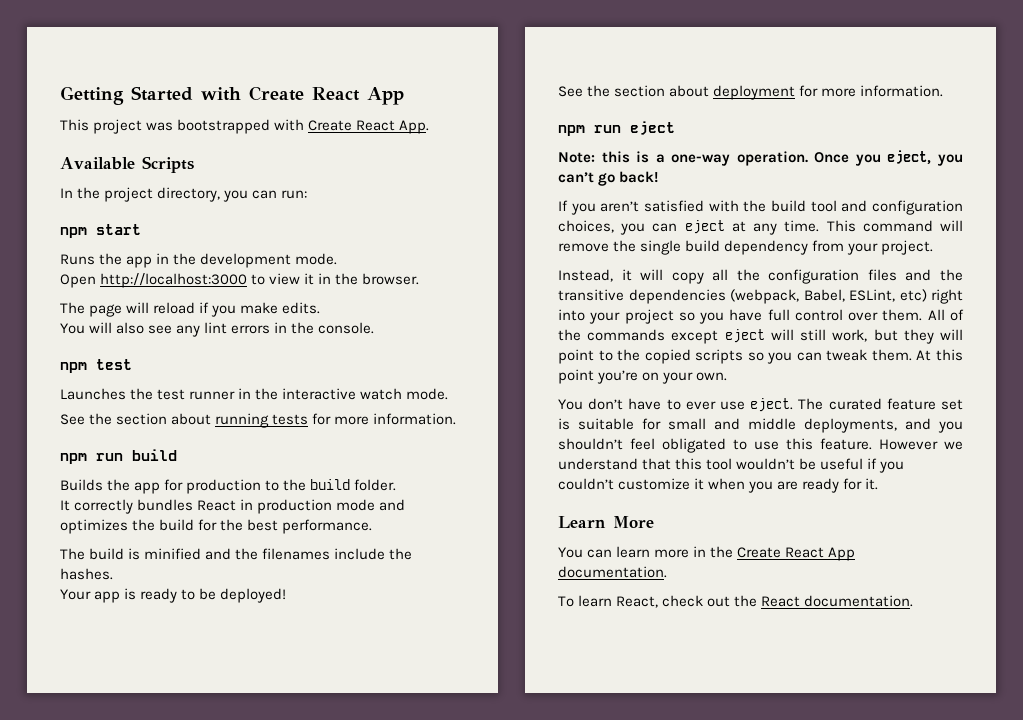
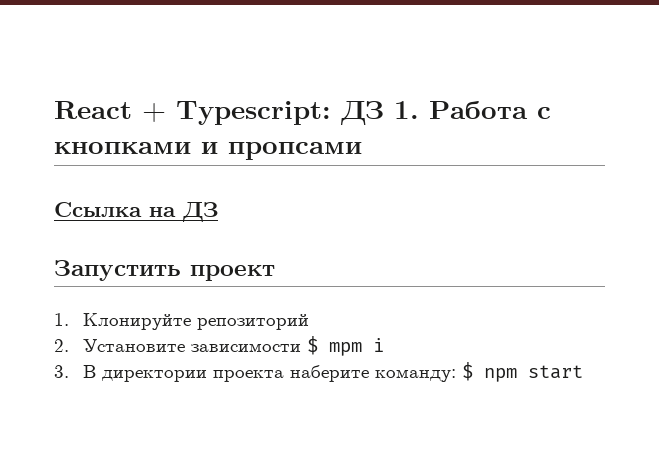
- Getting Started with Create React App
- This project was bootstrapped with Create React App.
- Available Scripts
- In the project directory, you can run:
- npm start
- Runs the app in the development mode.
- Open http://localhost:3000 to view it in the browser.
- The page will reload if you make edits.
- You will also see any lint errors in the console.
- npm test
- Launches the test runner in the interactive watch mode.
- See the section about running tests for more information.
- npm run build
- Builds the app for production to the build folder.
- It correctly bundles React in production mode and optimizes the build for the best performance.
- The build is minified and the filenames include the hashes.
- Your app is ready to be deployed!
- See the section about deployment for more information.
- npm run eject
- Note: this is a one-way operation. Once you eject, you can’t go back!
- If you aren’t satisfied with the build tool and configuration choices, you can eject at any time. This command will remove the single build dependency from your project.
- Instead, it will copy all the configuration files and the transitive dependencies (webpack, Babel, ESLint, etc) right into your project so you have full control over them. All of the commands except eject will still work, but they will point to the copied scripts so you can tweak them. At this point you’re on your own.
- You don’t have to ever use eject. The curated feature set is suitable for small and middle deployments, and you shouldn’t feel obligated to use this feature. However we understand that this tool wouldn’t be useful if you couldn’t customize it when you are ready for it.
- Learn More
- You can learn more in the Create React App documentation.
- To learn React, check out the React documentation.
+ React + Typescript: ДЗ 1. Работа с кнопками и пропсами
+ Ссылка на ДЗ
+ Запустить проект
+ 1. Клонируйте репозиторий
+ 2. Установите зависимости $ mpm i
+ 3. В директории проекта наберите команду: $ npm start

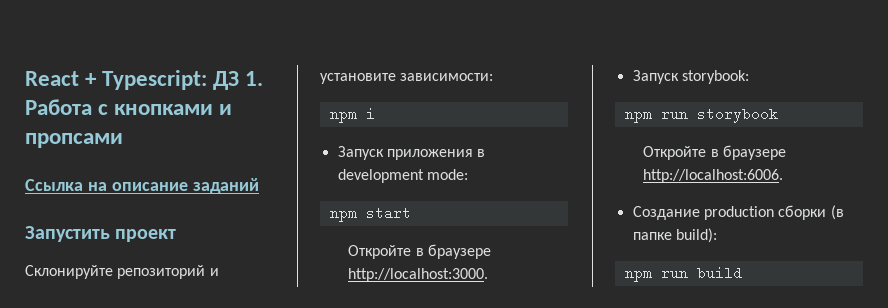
- Ссылка на ДЗ
+ Ссылка на описание заданий
- 1. Клонируйте репозиторий
- 2. Установите зависимости $ mpm i
- 3. В директории проекта наберите команду: $ npm start
+ Склонируйте репозиторий и установите зависимости:
+ npm i
+ Запуск приложения в development mode:
+ npm start
+ Откройте в браузере http://localhost:3000.
+ Запуск storybook:
+ npm run storybook
+ Откройте в браузере http://localhost:6006.
+ Создание production сборки (в папке build):
+ npm run build

